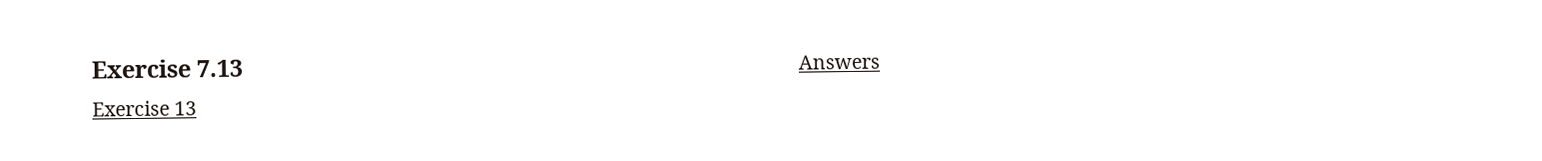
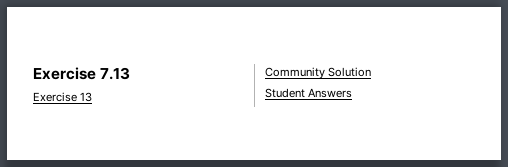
- Answers
+ Community Solution
+ Student Answers

